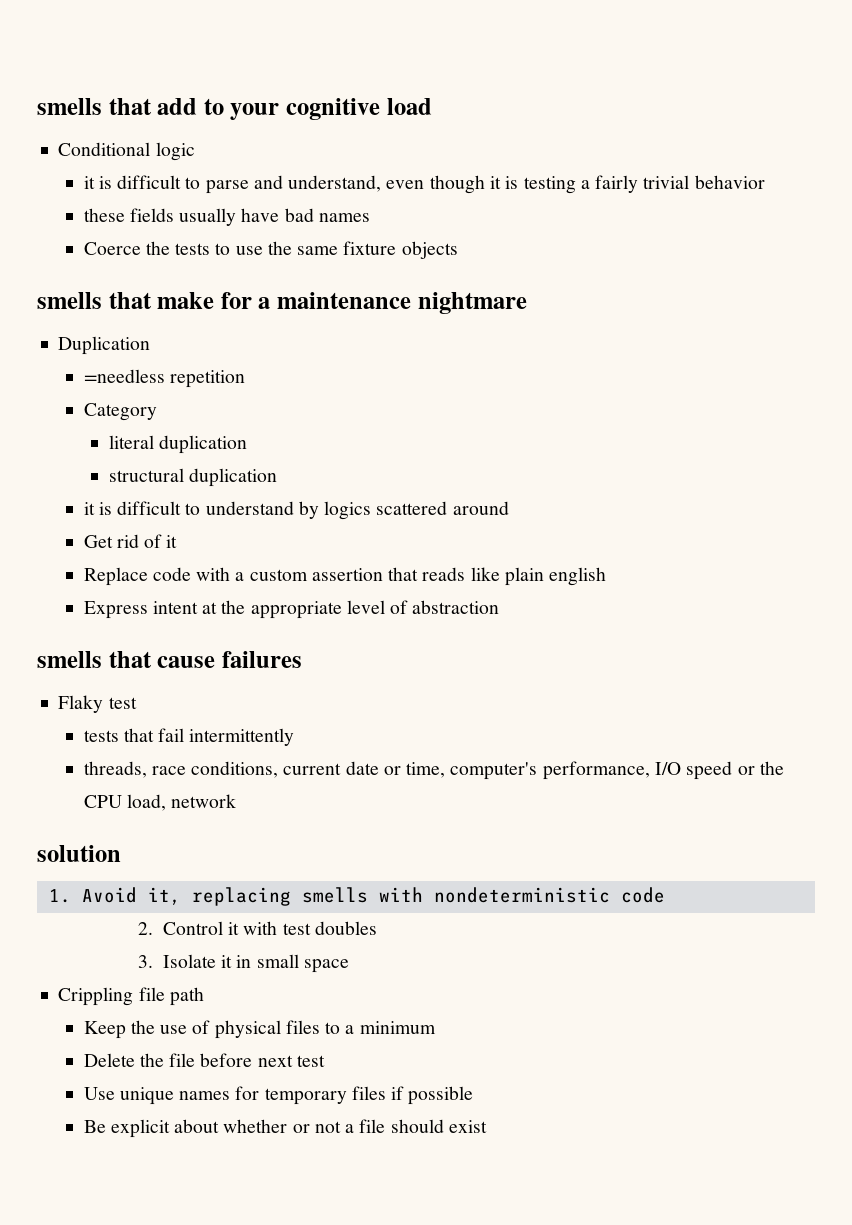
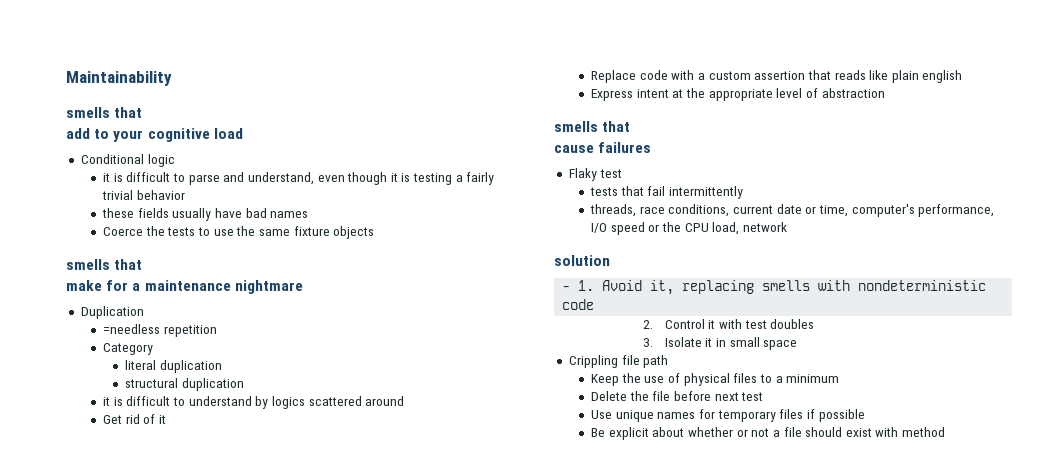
- smells that add to your cognitive load
+ Maintainability
+ smells that
+ add to your cognitive load
  Coerce the tests to use the same fixture objects
- smells that make for a maintenance nightmare
+ smells that
+ make for a maintenance nightmare
  Express intent at the appropriate level of abstraction
- smells that cause failures
+ smells that
+ cause failures
- 1. Avoid it, replacing smells with nondeterministic code
+ - 1. Avoid it, replacing smells with nondeterministic code
- Be explicit about whether or not a file should exist
+ Be explicit about whether or not a file should exist with method

